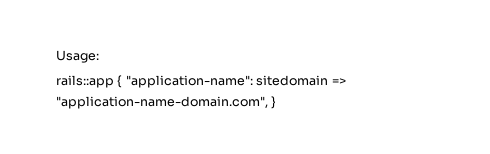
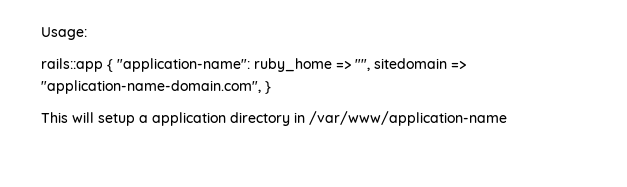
- rails::app { "application-name": sitedomain => "application-name-domain.com", }
+ rails::app { "application-name": ruby_home => "", sitedomain => "application-name-domain.com", }
+ This will setup a application directory in /var/www/application-name

